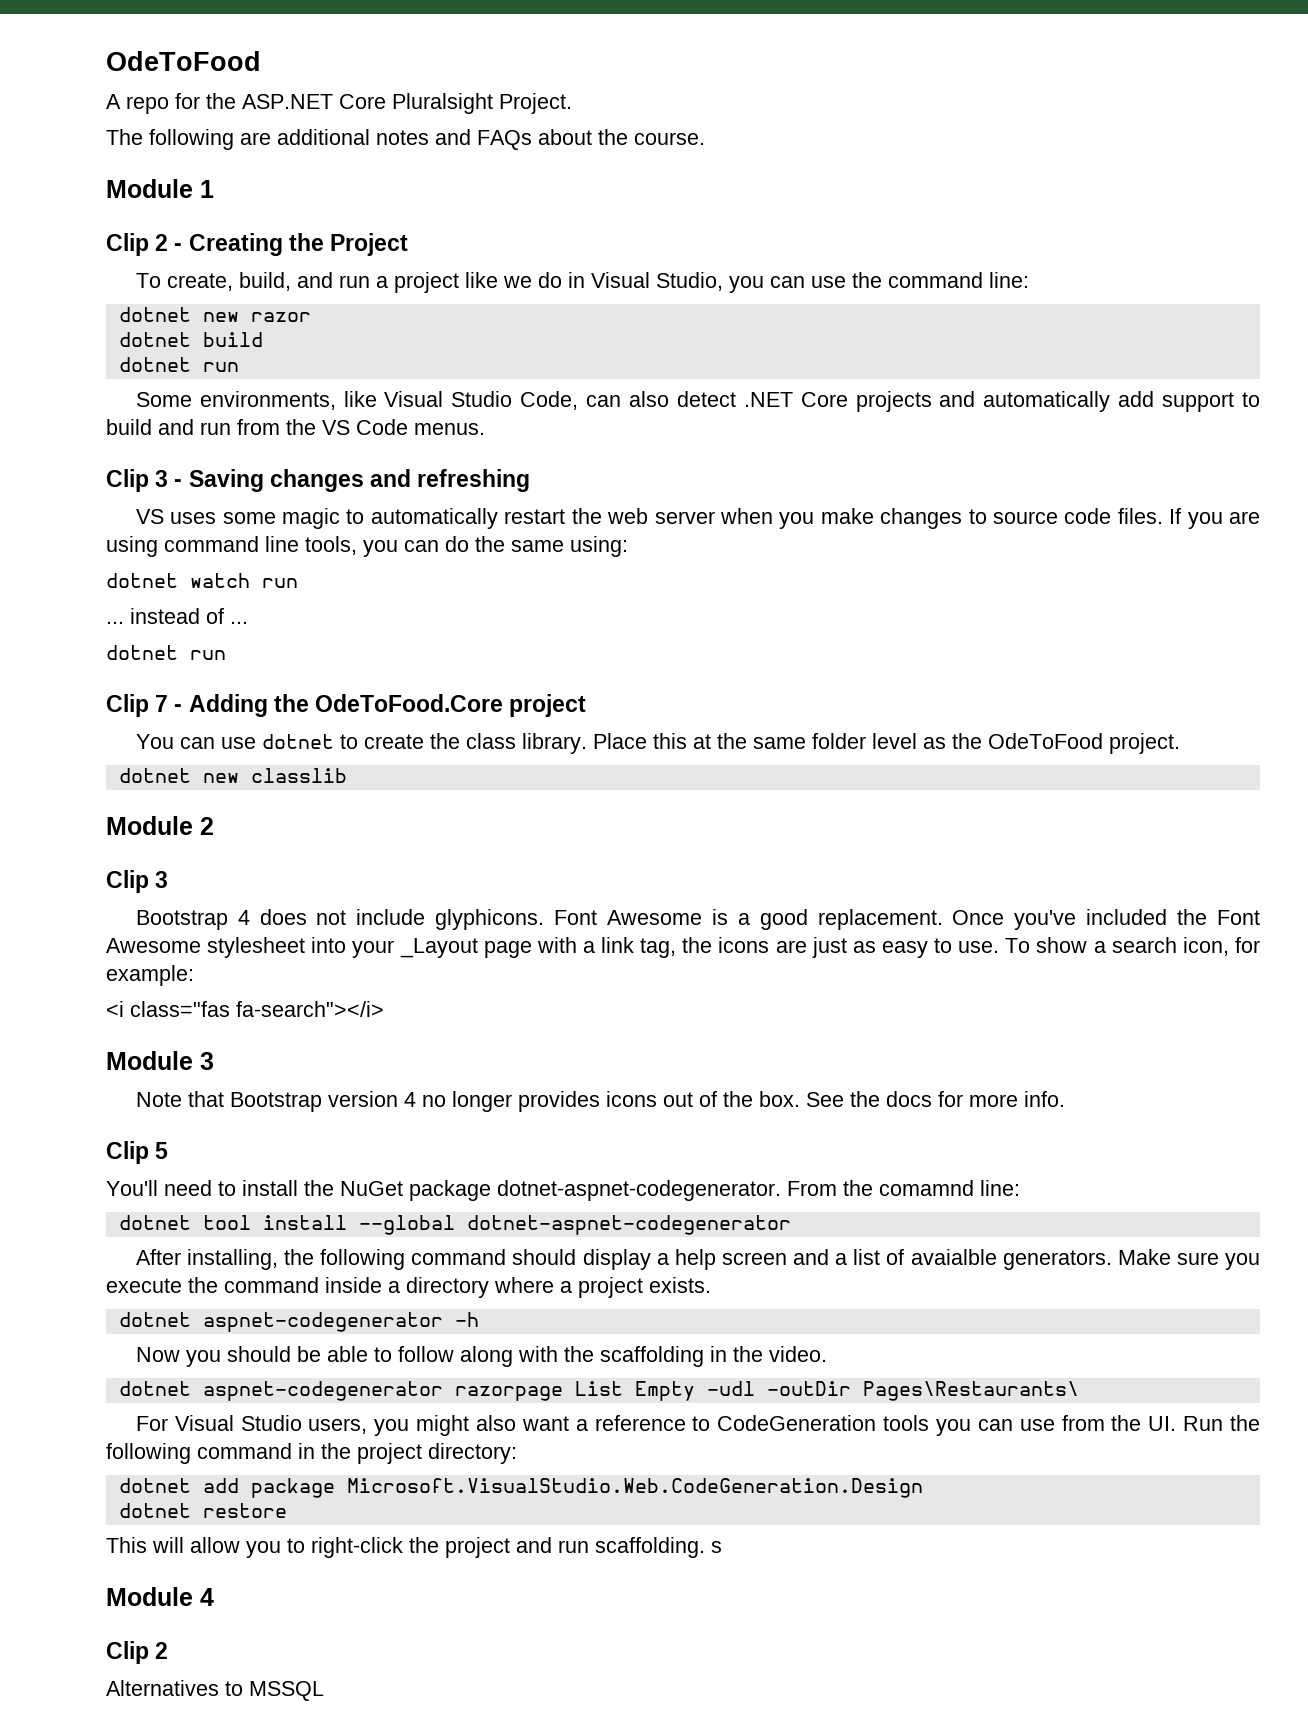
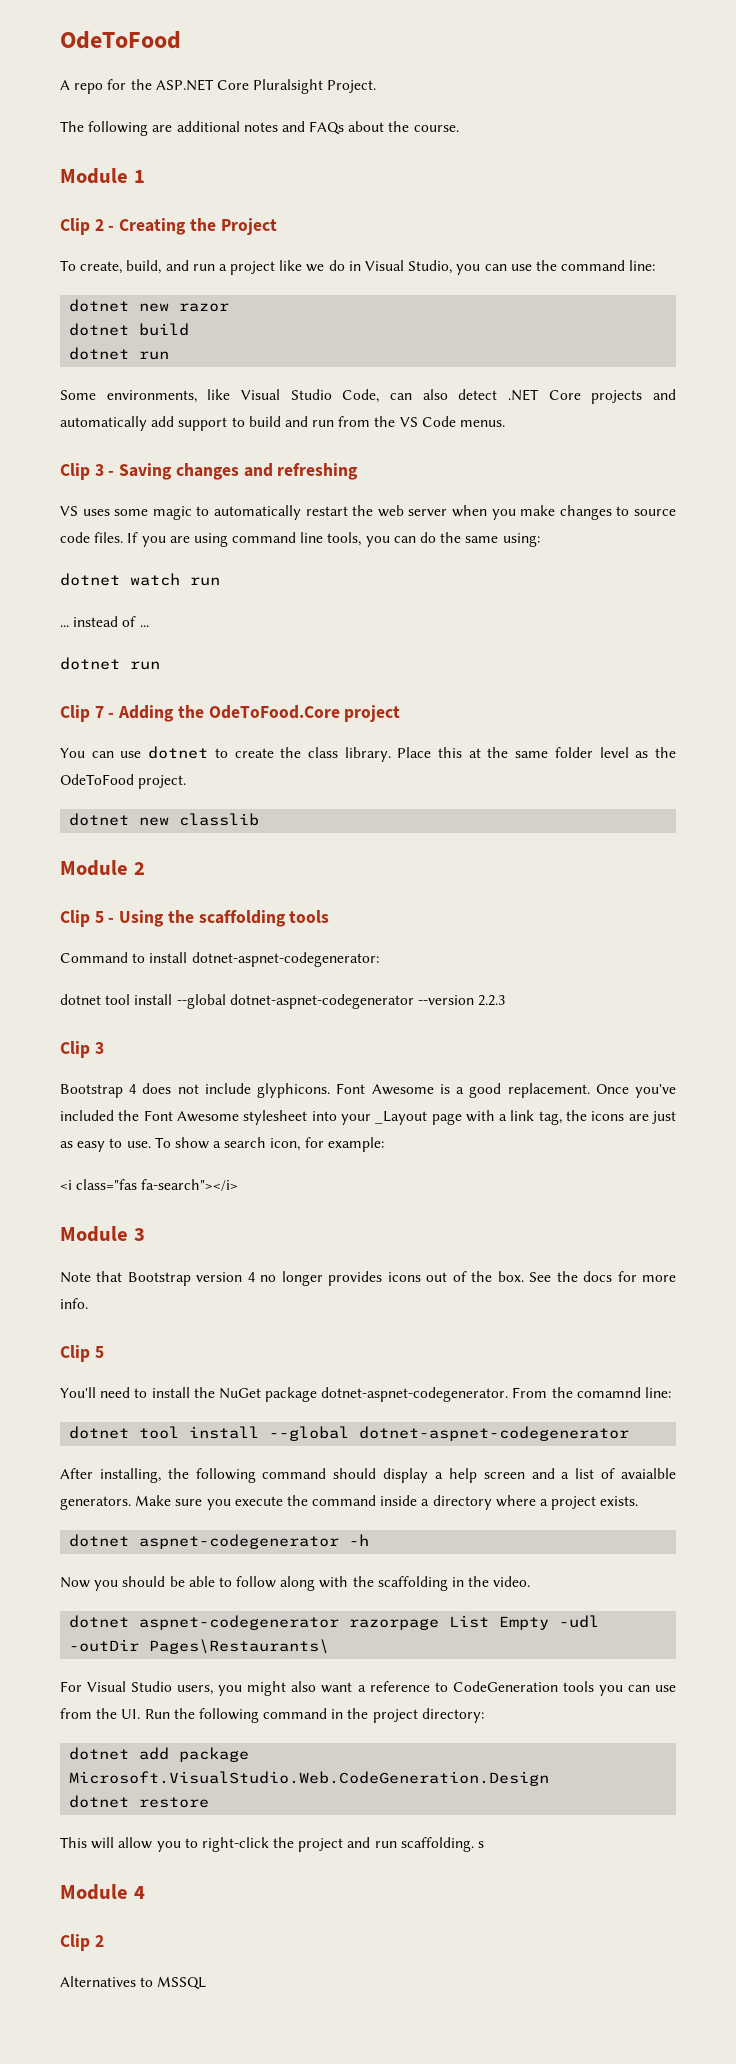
+ Clip 5 - Using the scaffolding tools
+ Command to install dotnet-aspnet-codegenerator:
+ dotnet tool install --global dotnet-aspnet-codegenerator --version 2.2.3

